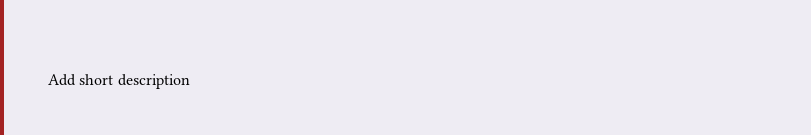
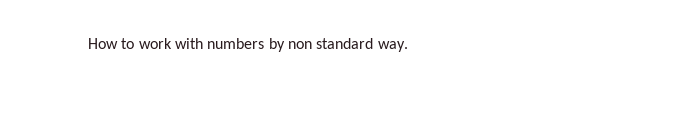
- Add short description
+ How to work with numbers by non standard way.

